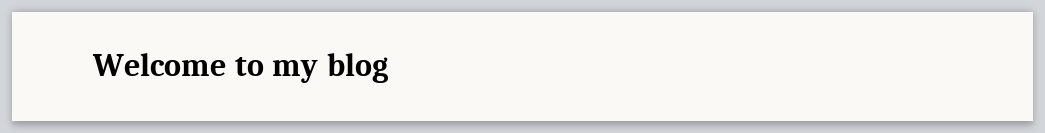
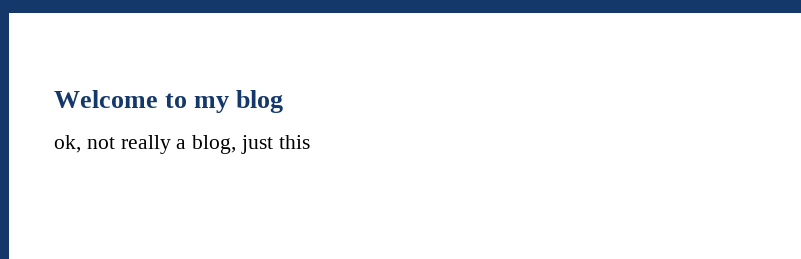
+ ok, not really a blog, just this

